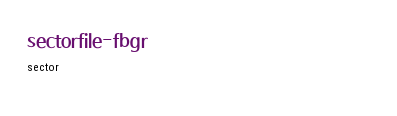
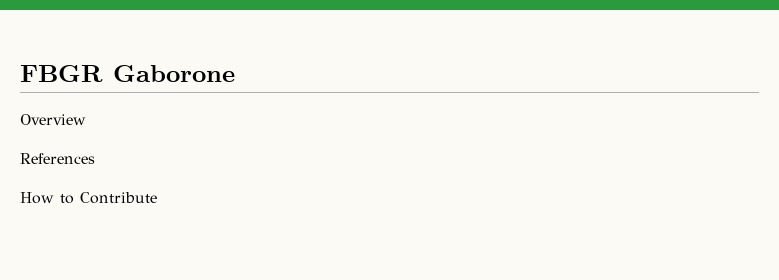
- sectorfile-fbgr
- sector
+ FBGR Gaborone
+ Overview
+ References
+ How to Contribute

